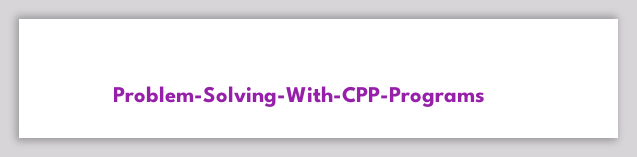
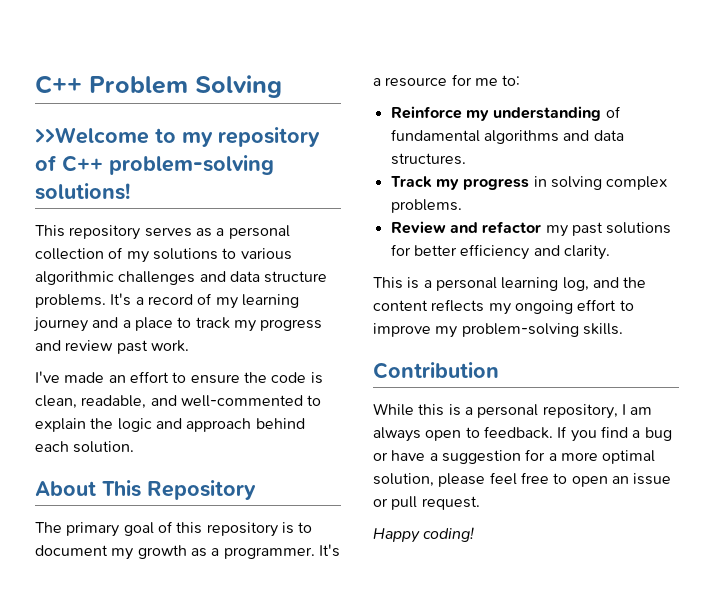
- Problem-Solving-With-CPP-Programs
+ C++ Problem Solving
+ >>Welcome to my repository of C++ problem-solving solutions!
+ This repository serves as a personal collection of my solutions to various algorithmic challenges and data structure problems. It's a record of my learning journey and a place to track my progress and review past work.
+ I've made an effort to ensure the code is clean, readable, and well-commented to explain the logic and approach behind each solution.
+ About This Repository
+ The primary goal of this repository is to document my growth as a programmer. It's a resource for me to:
+ Reinforce my understanding of fundamental algorithms and data structures.
+ Track my progress in solving complex problems.
+ Review and refactor my past solutions for better efficiency and clarity.
+ This is a personal learning log, and the content reflects my ongoing effort to improve my problem-solving skills.
+ Contribution
+ While this is a personal repository, I am always open to feedback. If you find a bug or have a suggestion for a more optimal solution, please feel free to open an issue or pull request.
+ Happy coding!

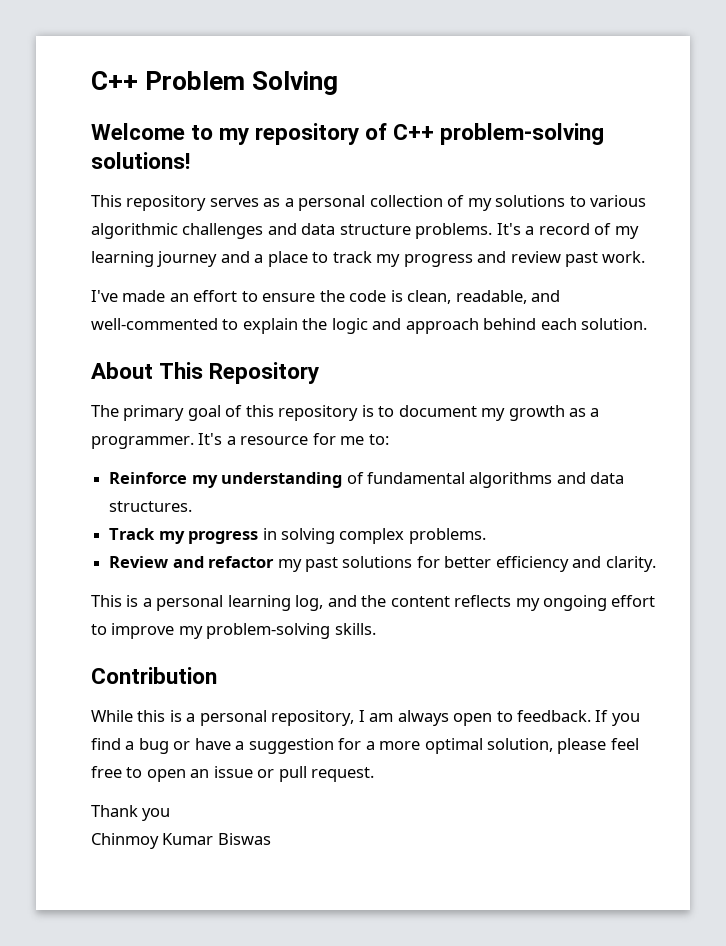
- >>Welcome to my repository of C++ problem-solving solutions!
+ Welcome to my repository of C++ problem-solving solutions!
- Happy coding!
+ Thank you
+ Chinmoy Kumar Biswas

